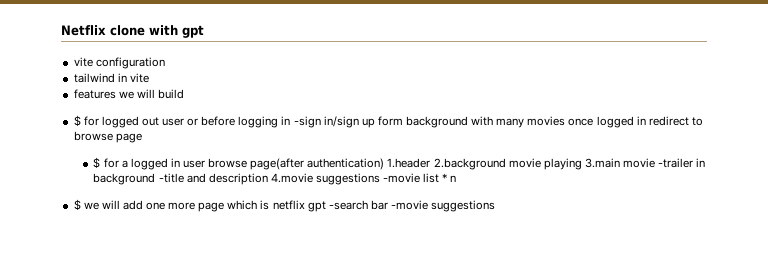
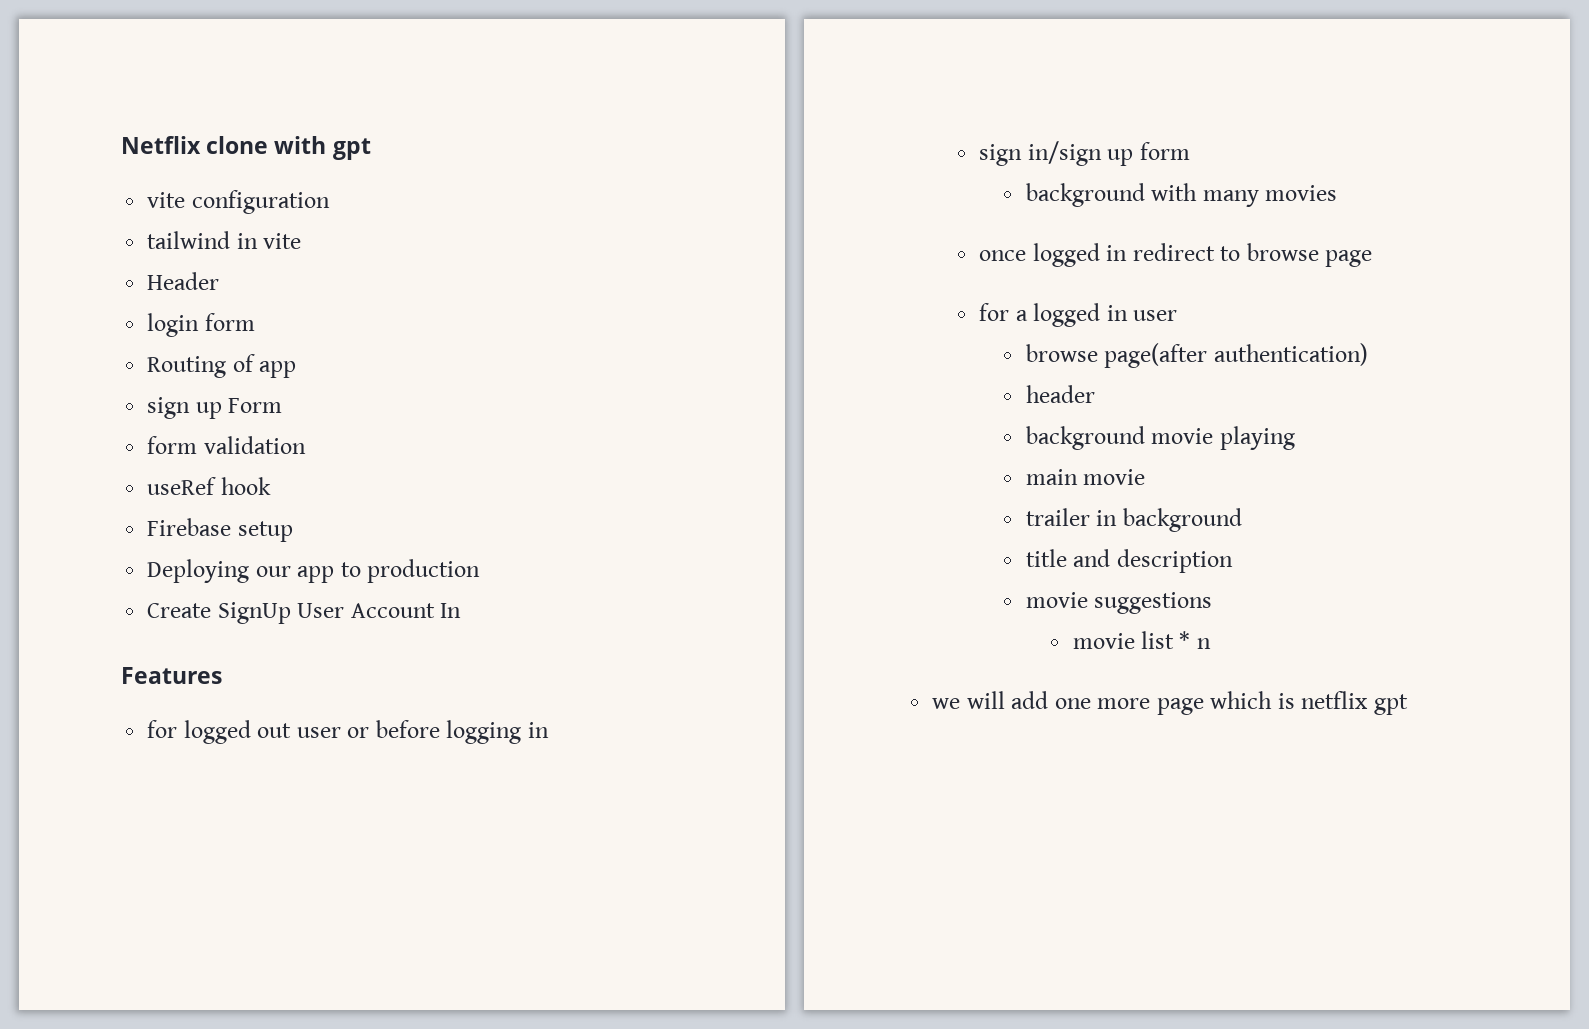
- features we will build
- $ for logged out user or before logging in -sign in/sign up form background with many movies once logged in redirect to browse page
+ Header
+ login form
+ Routing of app
+ sign up Form
+ form validation
+ useRef hook
+ Firebase setup
+ Deploying our app to production
+ Create SignUp User Account In
+ Features
+ for logged out user or before logging in
+ sign in/sign up form
+ background with many movies
+ once logged in redirect to browse page
- $ for a logged in user browse page(after authentication) 1.header 2.background movie playing 3.main movie -trailer in background -title and description 4.movie suggestions -movie list * n
+ for a logged in user
+ browse page(after authentication)
+ header
+ background movie playing
+ main movie
+ trailer in background
+ title and description
+ movie suggestions
+ movie list * n
- $ we will add one more page which is netflix gpt -search bar -movie suggestions
+ we will add one more page which is netflix gpt

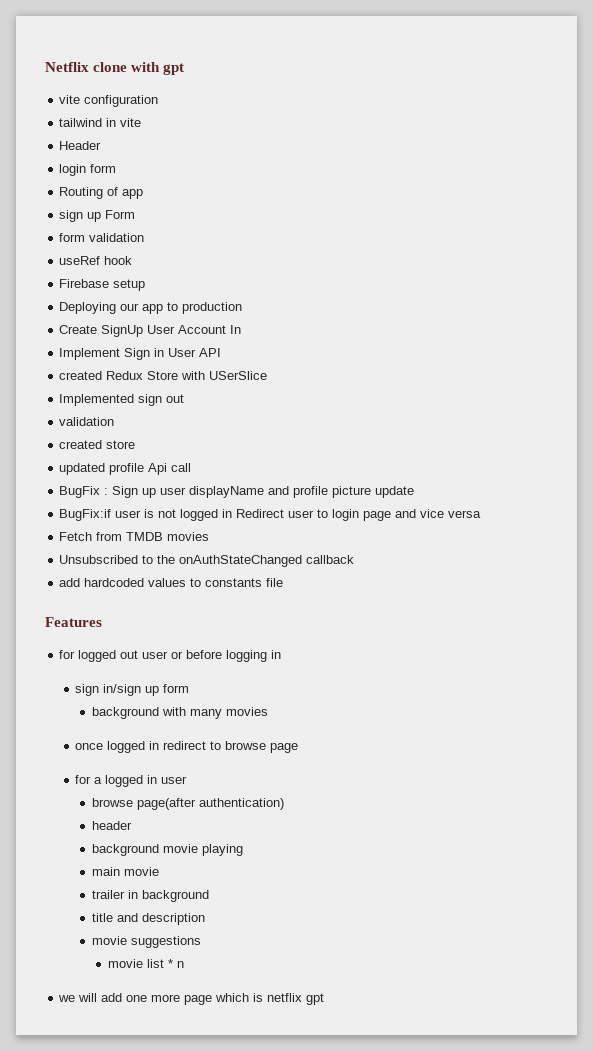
+ Implement Sign in User API
+ created Redux Store with USerSlice
+ Implemented sign out
+ validation
+ created store
+ updated profile Api call
+ BugFix : Sign up user displayName and profile picture update
+ BugFix:if user is not logged in Redirect user to login page and vice versa
+ Fetch from TMDB movies
+ Unsubscribed to the onAuthStateChanged callback
+ add hardcoded values to constants file

